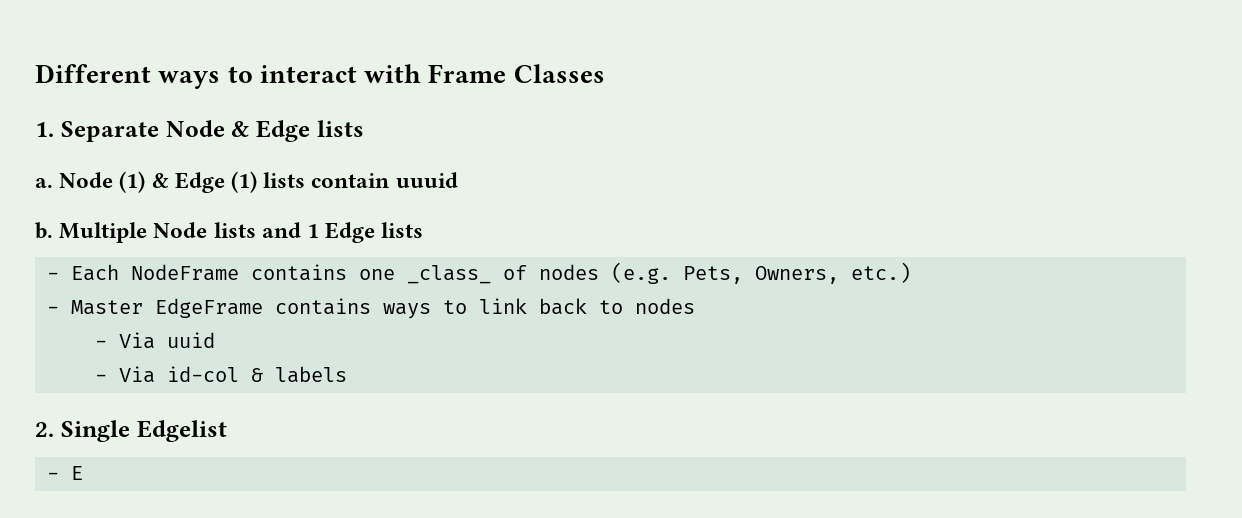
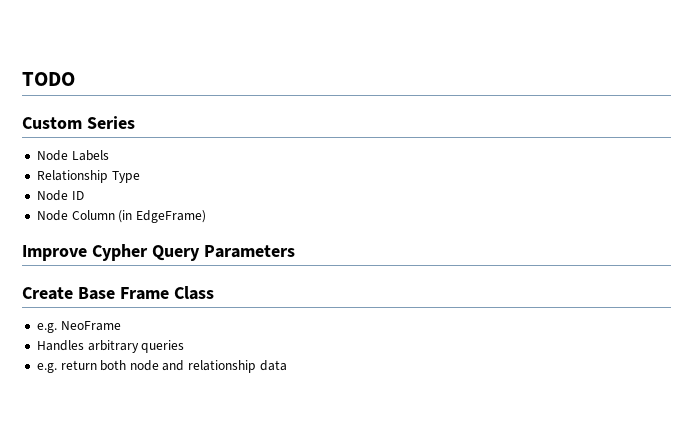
- Different ways to interact with Frame Classes
- 1. Separate Node & Edge lists
- a. Node (1) & Edge (1) lists contain uuuid
- b. Multiple Node lists and 1 Edge lists
- - Each NodeFrame contains one _class_ of nodes (e.g. Pets, Owners, etc.)
- - Master EdgeFrame contains ways to link back to nodes
- - Via uuid
- - Via id-col & labels
- 2. Single Edgelist
- - E
+ TODO
+ Custom Series
+ Node Labels
+ Relationship Type
+ Node ID
+ Node Column (in EdgeFrame)
+ Improve Cypher Query Parameters
+ Create Base Frame Class
+ e.g. NeoFrame
+ Handles arbitrary queries
+ e.g. return both node and relationship data

